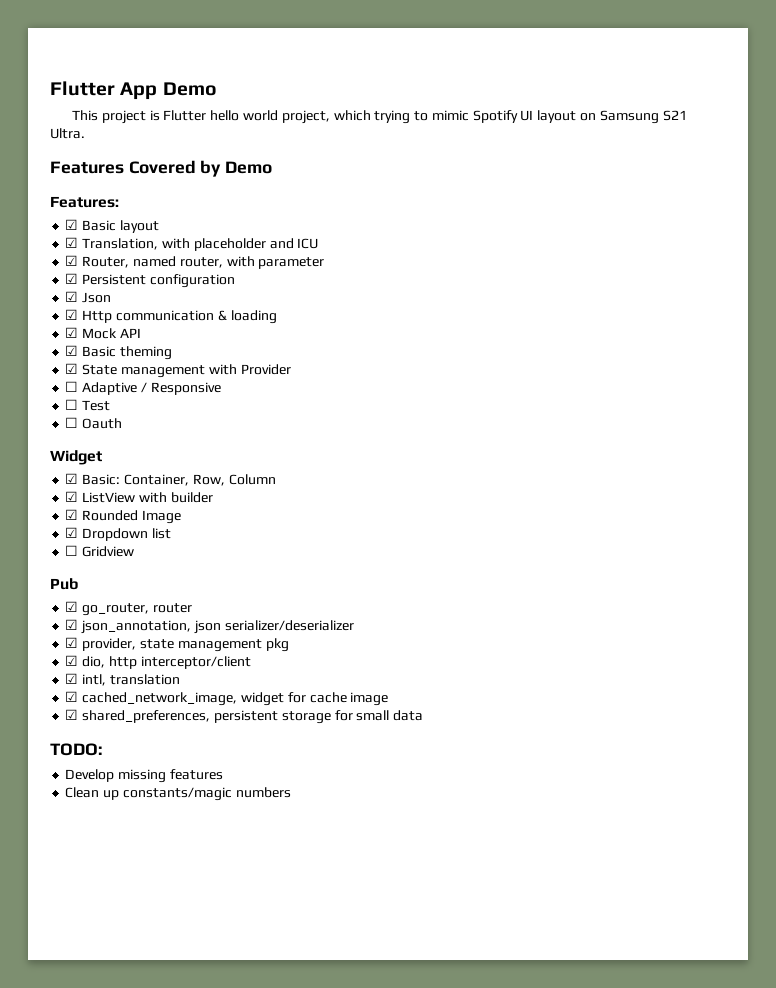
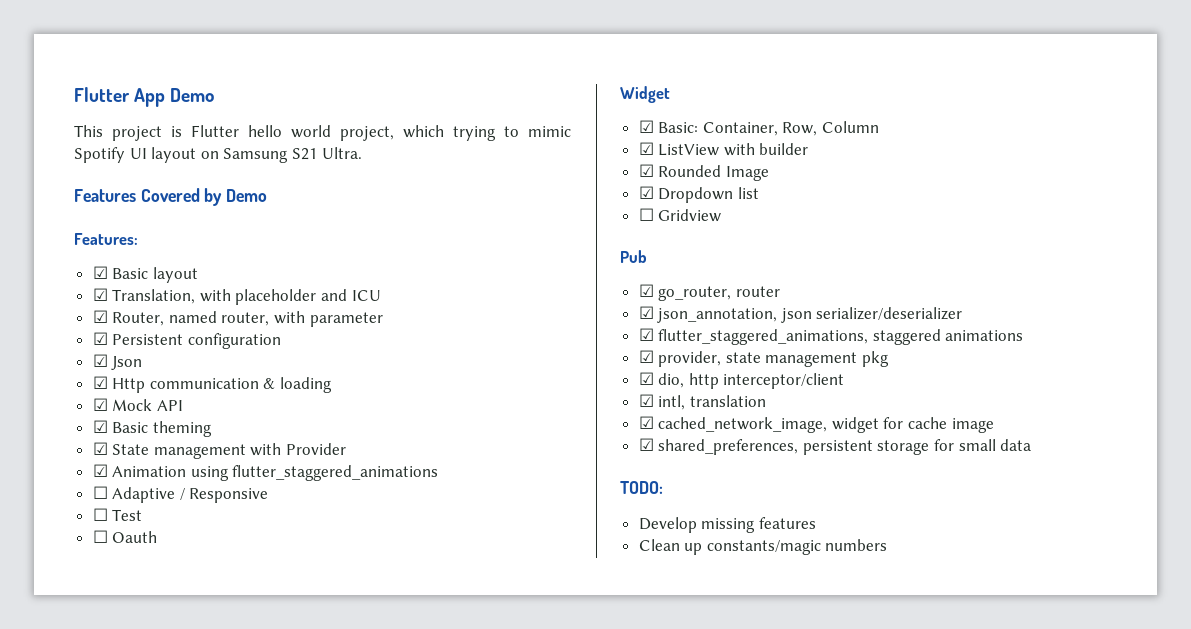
+ ☑ Animation using flutter_staggered_animations
+ ☑ flutter_staggered_animations, staggered animations

